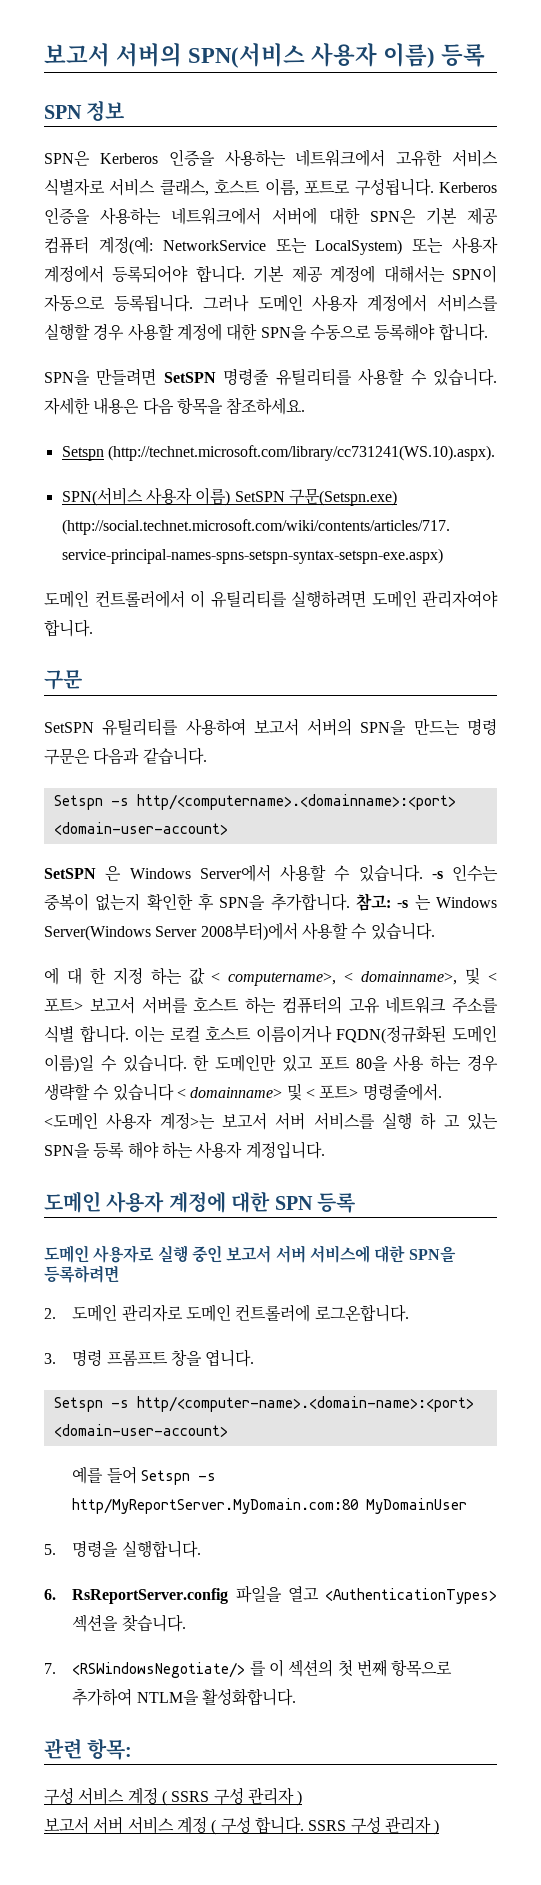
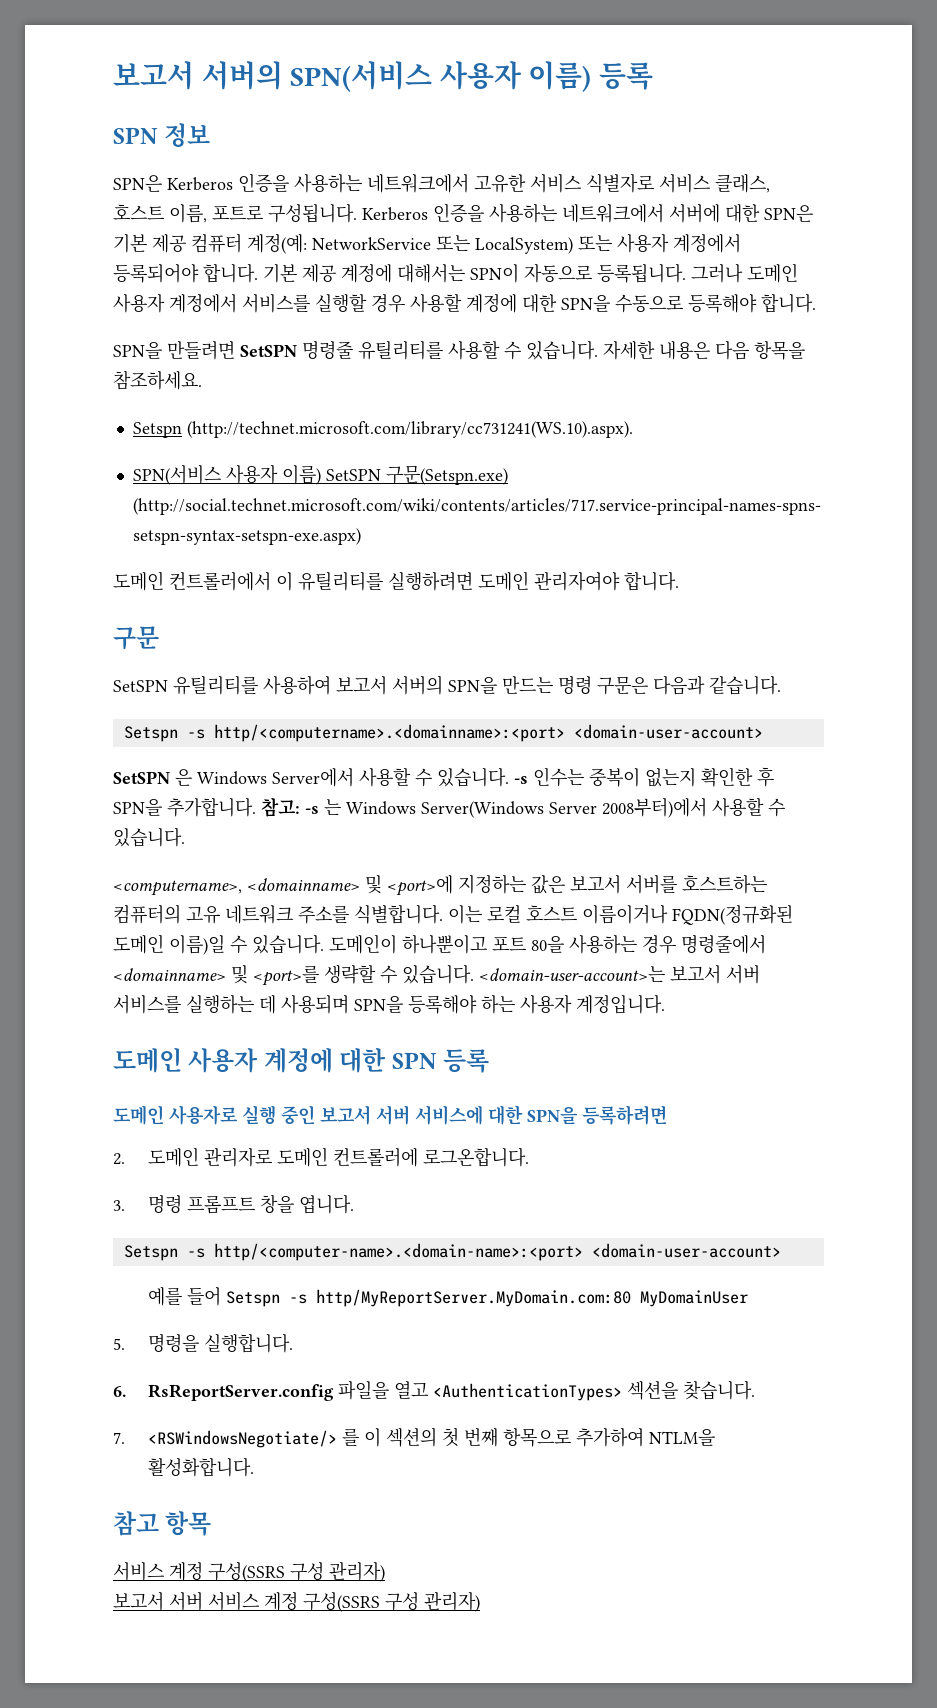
- 에 대 한 지정 하는 값 < computername>, < domainname>, 및 < 포트> 보고서 서버를 호스트 하는 컴퓨터의 고유 네트워크 주소를 식별 합니다.
+ <computername>, <domainname> 및 <port>에 지정하는 값은 보고서 서버를 호스트하는 컴퓨터의 고유 네트워크 주소를 식별합니다.
- 한 도메인만 있고 포트 80을 사용 하는 경우 생략할 수 있습니다 < domainname> 및 < 포트> 명령줄에서. <도메인 사용자 계정>는 보고서 서버 서비스를 실행 하 고 있는 SPN을 등록 해야 하는 사용자 계정입니다.
+ 도메인이 하나뿐이고 포트 80을 사용하는 경우 명령줄에서 <domainname> 및 <port>를 생략할 수 있습니다. <domain-user-account>는 보고서 서버 서비스를 실행하는 데 사용되며 SPN을 등록해야 하는 사용자 계정입니다.
- 관련 항목:
- 구성 서비스 계정 ( SSRS 구성 관리자 )
- 보고서 서버 서비스 계정 ( 구성 합니다. SSRS 구성 관리자 )
+ 참고 항목
+ 서비스 계정 구성(SSRS 구성 관리자)
+ 보고서 서버 서비스 계정 구성(SSRS 구성 관리자)

